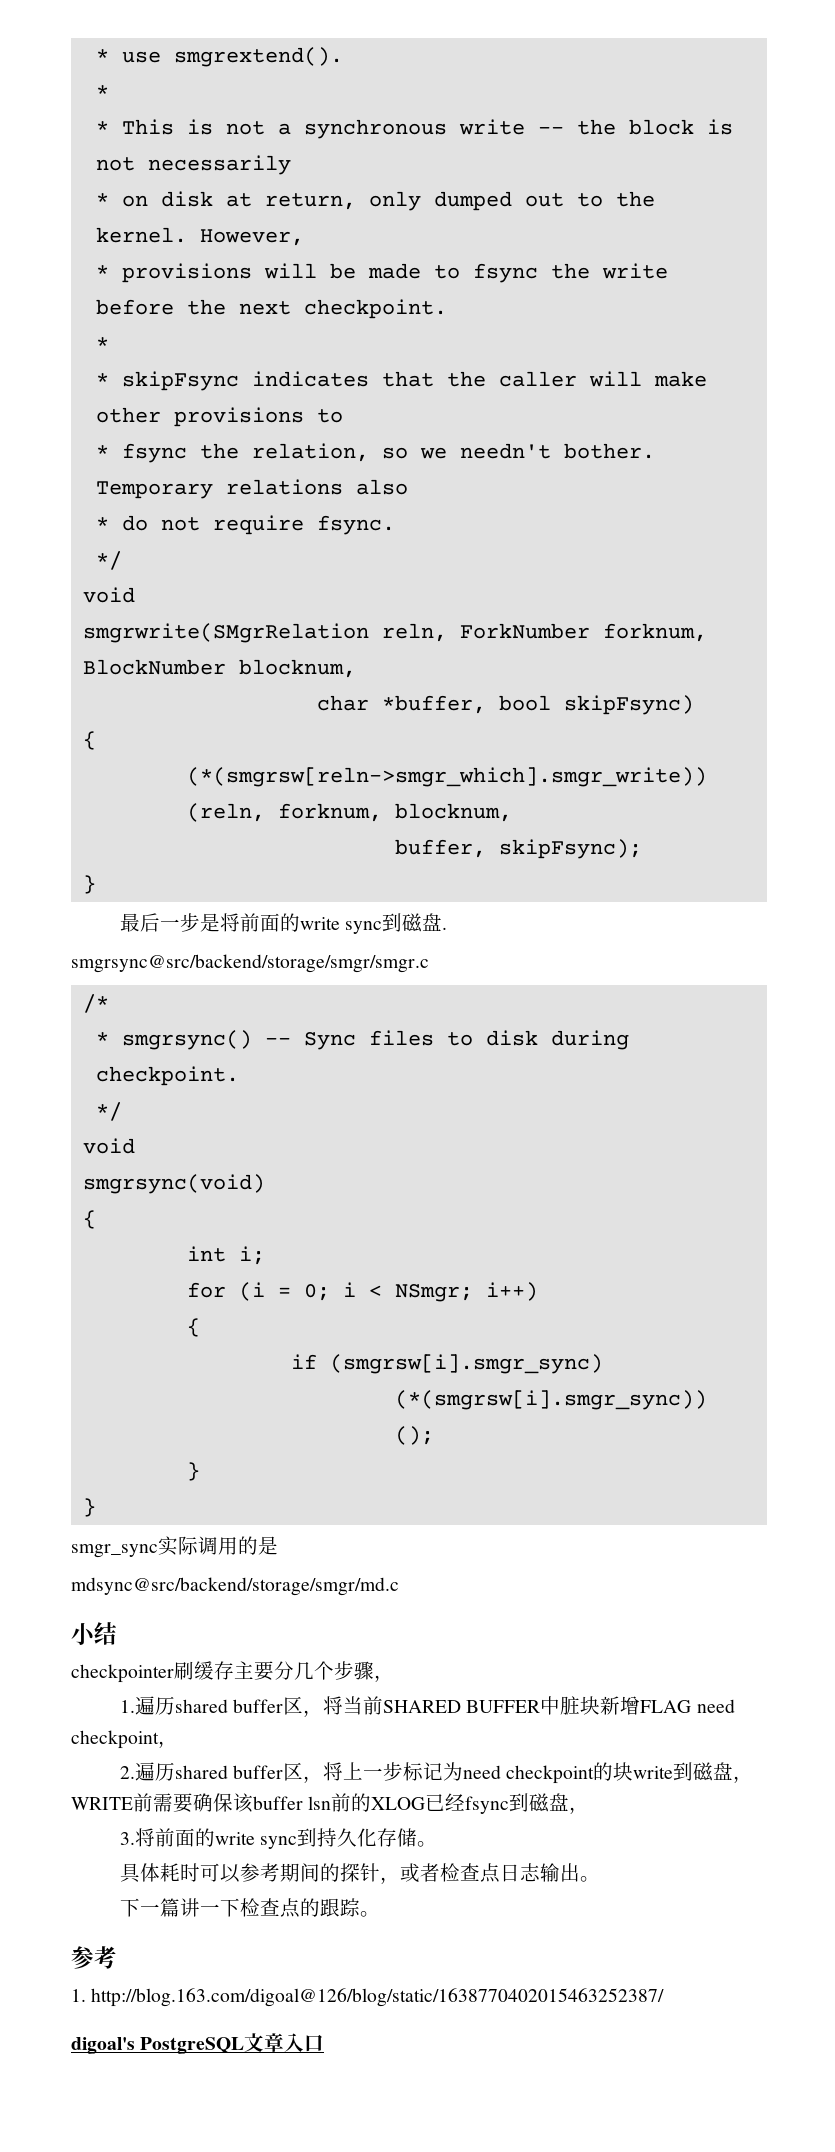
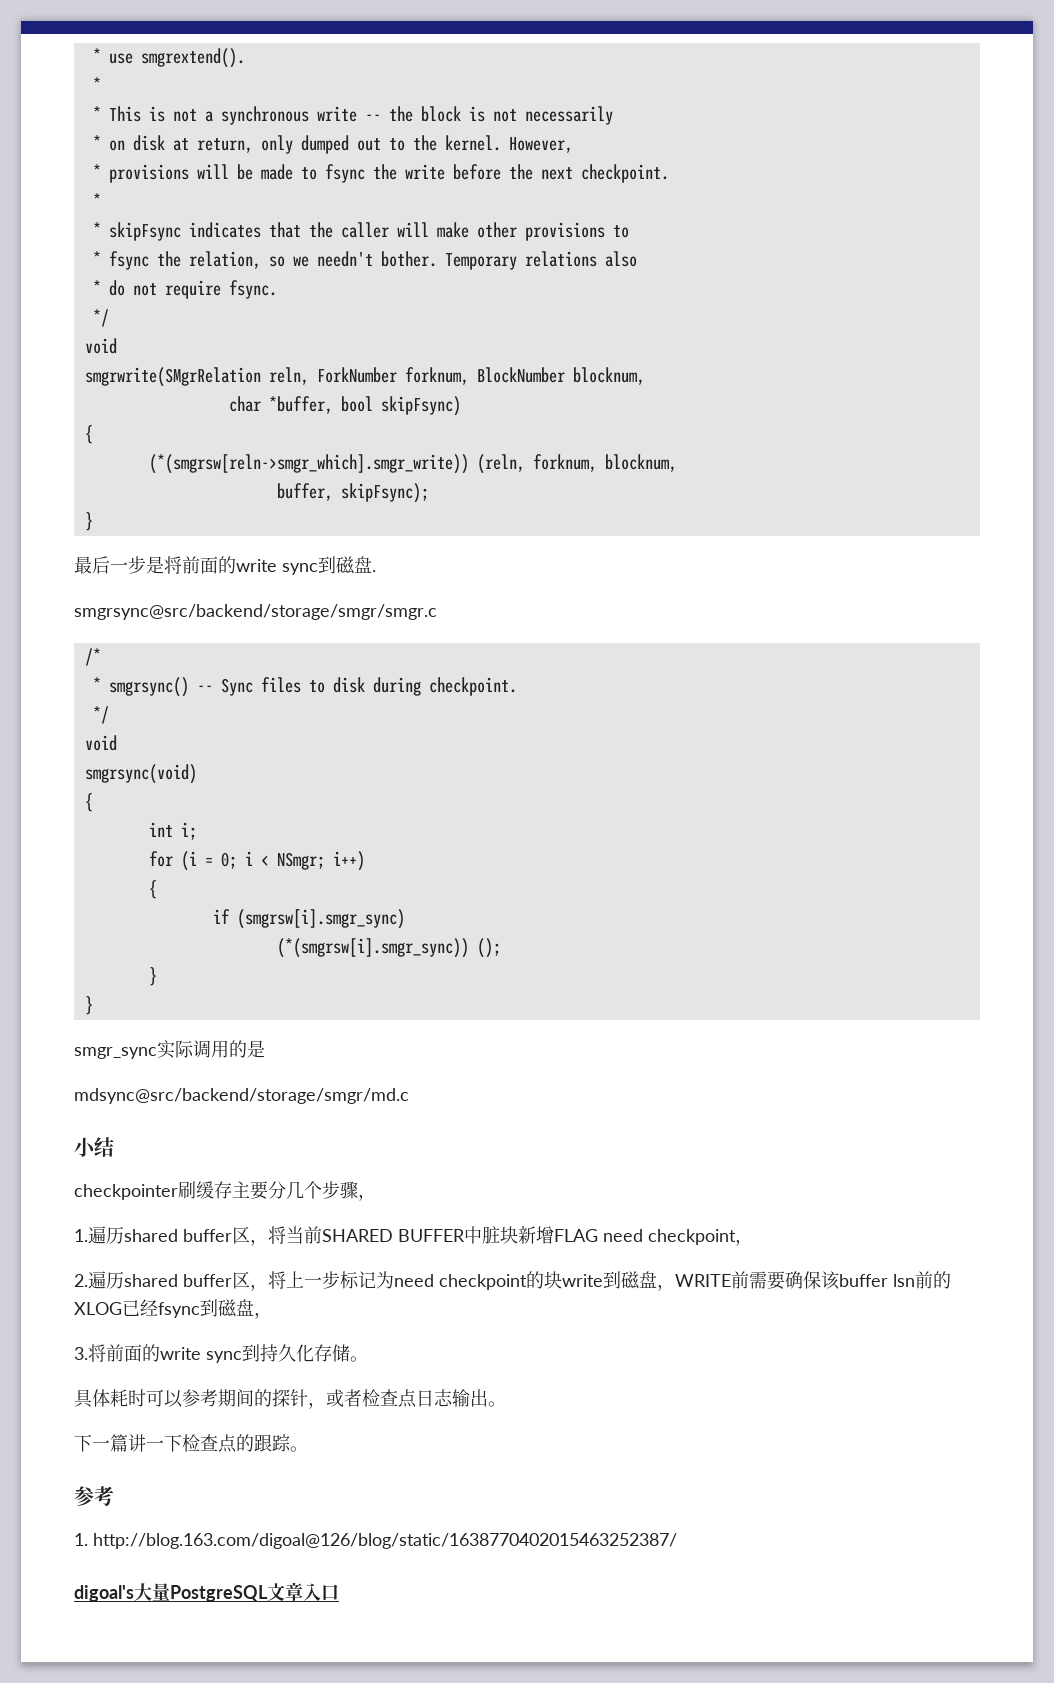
- digoal's PostgreSQL文章入口
+ digoal's大量PostgreSQL文章入口

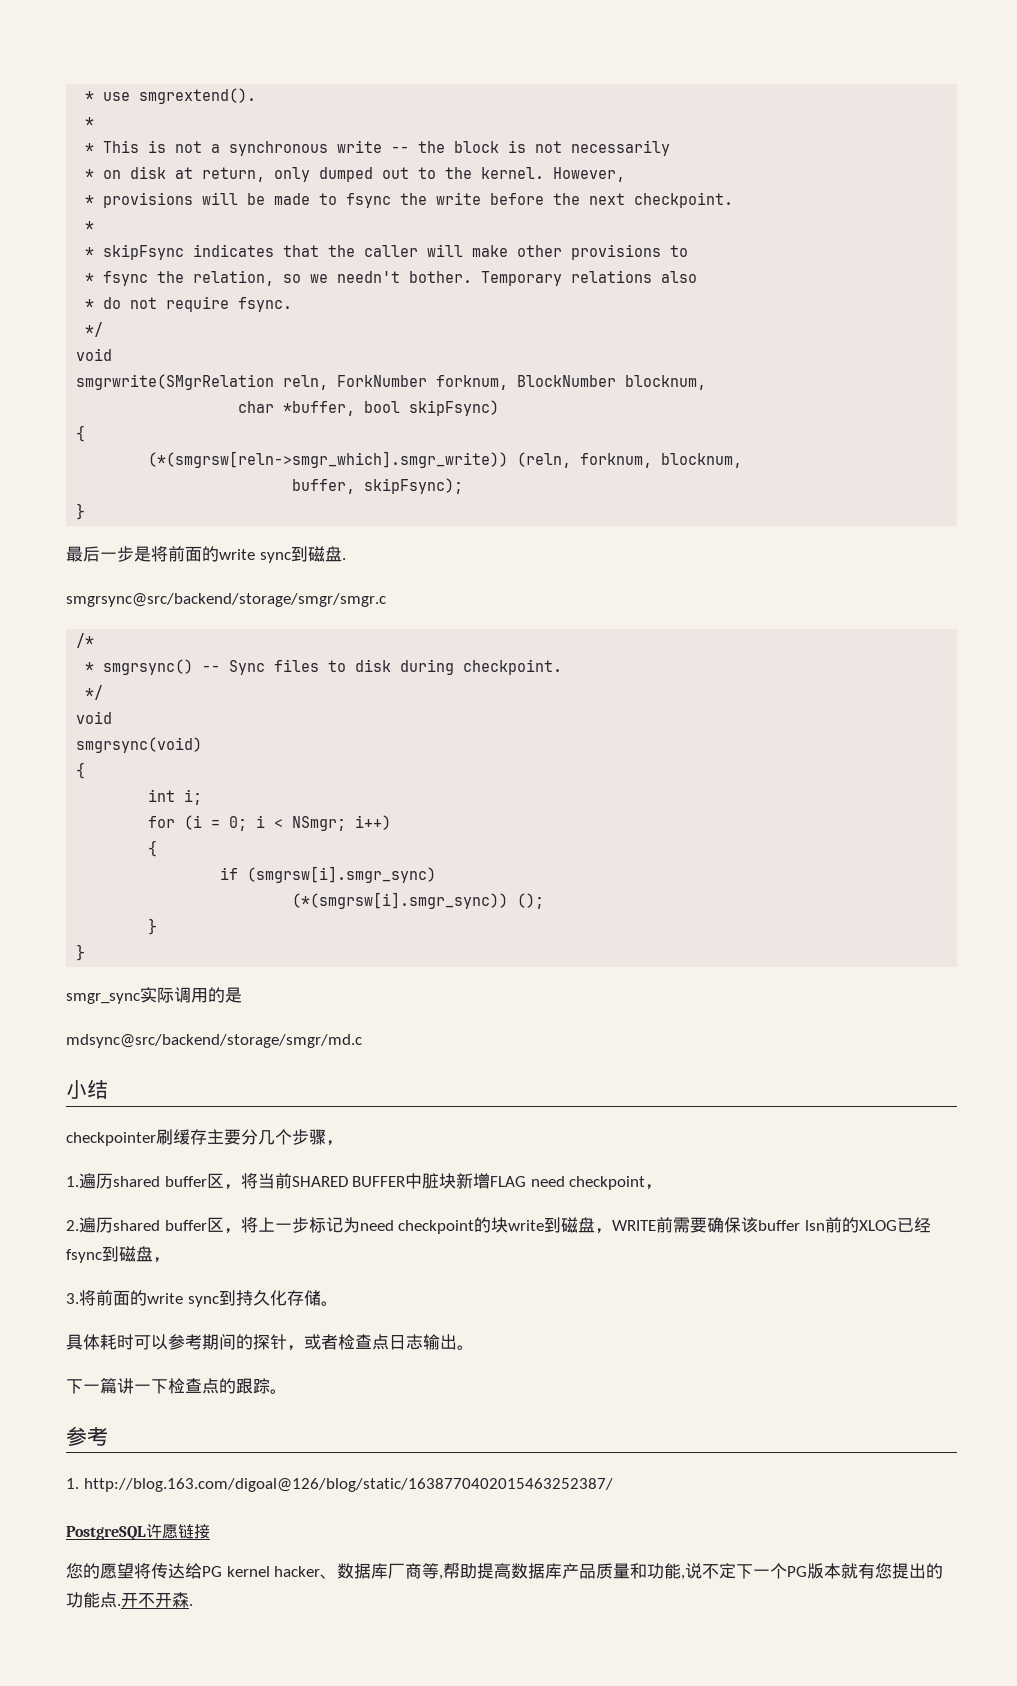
- digoal's大量PostgreSQL文章入口
+ PostgreSQL许愿链接
+ 您的愿望将传达给PG kernel hacker、数据库厂商等,帮助提高数据库产品质量和功能,说不定下一个PG版本就有您提出的功能点.开不开森.

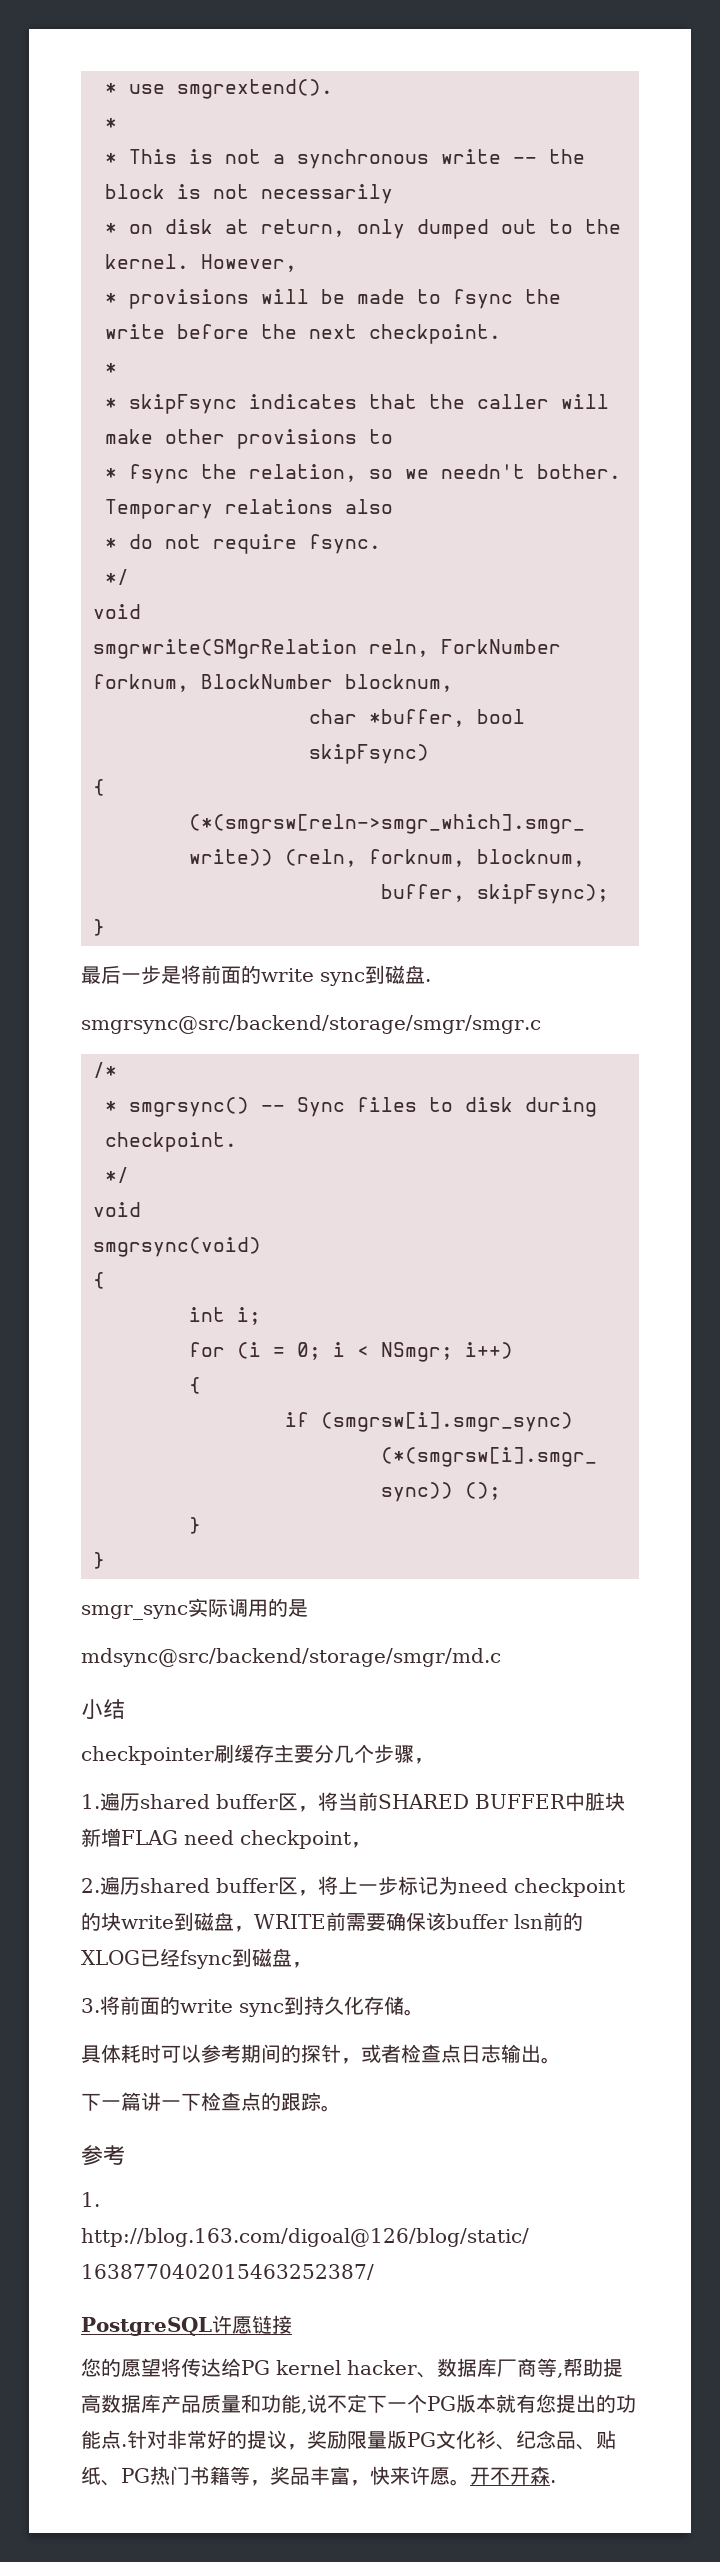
+ 针对非常好的提议，奖励限量版PG文化衫、纪念品、贴纸、PG热门书籍等，奖品丰富，快来许愿。

